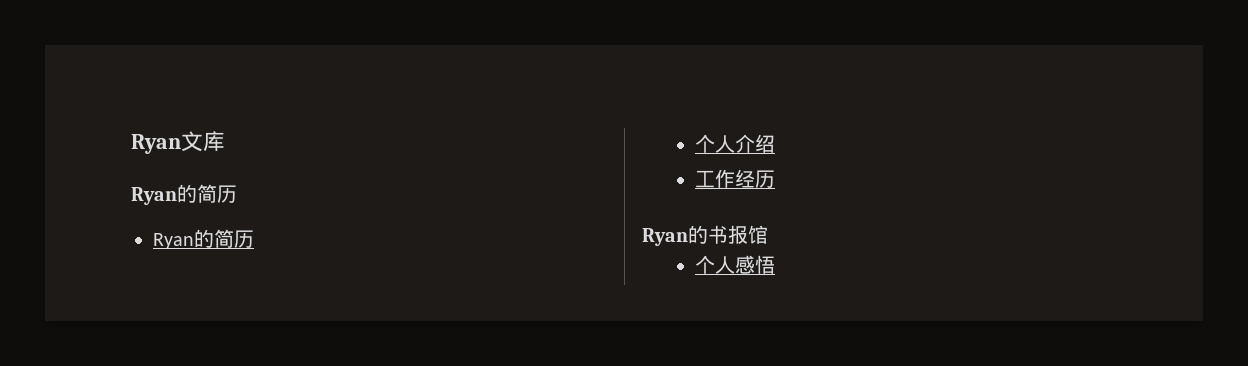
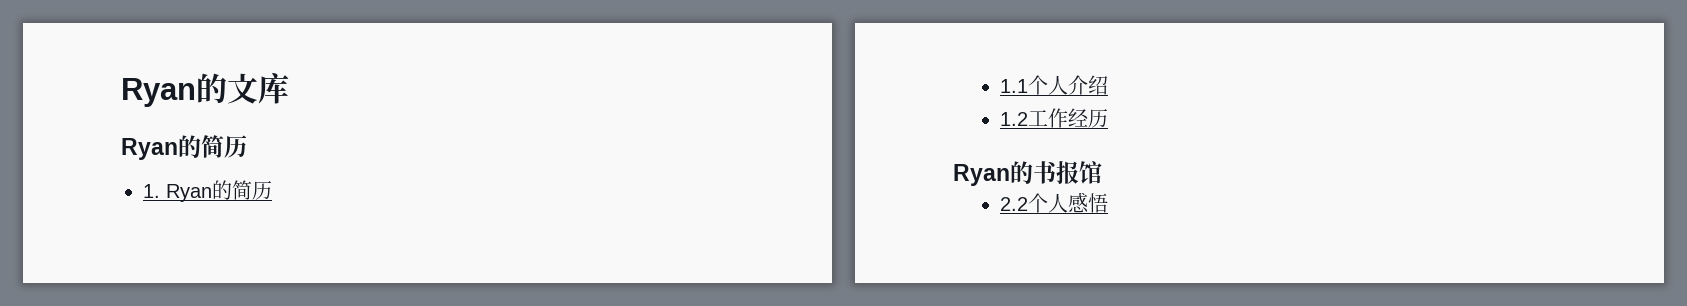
- Ryan文库
+ Ryan的文库
  Ryan的简历
- Ryan的简历
- 个人介绍
+ 1. Ryan的简历
+ 1.1个人介绍
- 工作经历
+ 1.2工作经历
- 个人感悟
+ 2.2个人感悟

